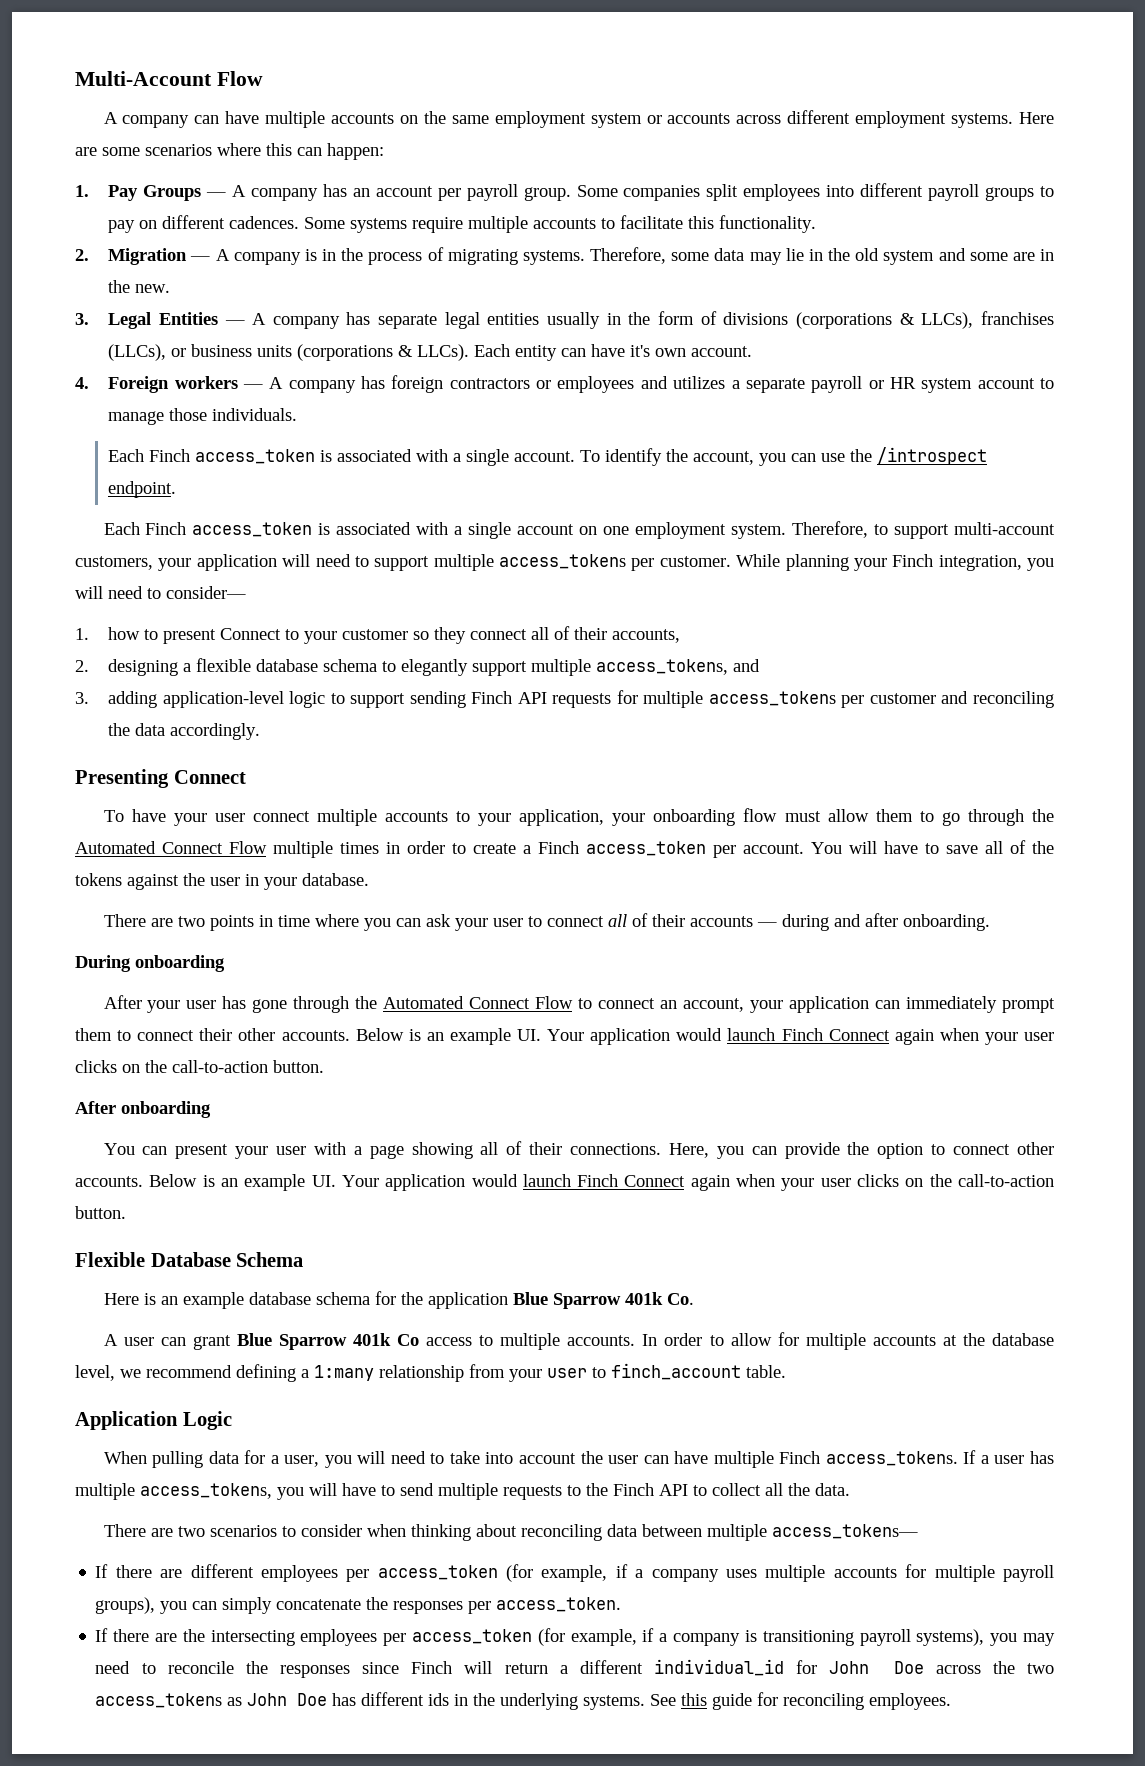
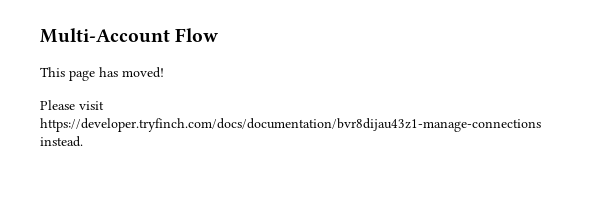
- A company can have multiple accounts on the same employment system or accounts across different employment systems. Here are some scenarios where this can happen:
- 1. Pay Groups — A company has an account per payroll group. Some companies split employees into different payroll groups to pay on different cadences. Some systems require multiple accounts to facilitate this functionality.
- 2. Migration — A company is in the process of migrating systems. Therefore, some data may lie in the old system and some are in the new.
- 3. Legal Entities — A company has separate legal entities usually in the form of divisions (corporations & LLCs), franchises (LLCs), or business units (corporations & LLCs). Each entity can have it's own account.
- 4. Foreign workers — A company has foreign contractors or employees and utilizes a separate payroll or HR system account to manage those individuals.
- Each Finch access_token is associated with a single account. To identify the account, you can use the /introspect endpoint.
- Each Finch access_token is associated with a single account on one employment system. Therefore, to support multi-account customers, your application will need to support multiple access_tokens per customer. While planning your Finch integration, you will need to consider—
- 1. how to present Connect to your customer so they connect all of their accounts,
- 2. designing a flexible database schema to elegantly support multiple access_tokens, and
- 3. adding application-level logic to support sending Finch API requests for multiple access_tokens per customer and reconciling the data accordingly.
- Presenting Connect
- To have your user connect multiple accounts to your application, your onboarding flow must allow them to go through the Automated Connect Flow multiple times in order to create a Finch access_token per account. You will have to save all of the tokens against the user in your database.
- There are two points in time where you can ask your user to connect all of their accounts — during and after onboarding.
- During onboarding
- After your user has gone through the Automated Connect Flow to connect an account, your application can immediately prompt them to connect their other accounts. Below is an example UI. Your application would launch Finch Connect again when your user clicks on the call-to-action button.
- After onboarding
- You can present your user with a page showing all of their connections. Here, you can provide the option to connect other accounts. Below is an example UI. Your application would launch Finch Connect again when your user clicks on the call-to-action button.
- Flexible Database Schema
- Here is an example database schema for the application Blue Sparrow 401k Co.
- A user can grant Blue Sparrow 401k Co access to multiple accounts. In order to allow for multiple accounts at the database level, we recommend defining a 1:many relationship from your user to finch_account table.
- Application Logic
- When pulling data for a user, you will need to take into account the user can have multiple Finch access_tokens. If a user has multiple access_tokens, you will have to send multiple requests to the Finch API to collect all the data.
- There are two scenarios to consider when thinking about reconciling data between multiple access_tokens—
- If there are different employees per access_token (for example, if a company uses multiple accounts for multiple payroll groups), you can simply concatenate the responses per access_token.
- If there are the intersecting employees per access_token (for example, if a company is transitioning payroll systems), you may need to reconcile the responses since Finch will return a different individual_id for John Doe across the two access_tokens as John Doe has different ids in the underlying systems. See this guide for reconciling employees.
+ This page has moved!
+ Please visit https://developer.tryfinch.com/docs/documentation/bvr8dijau43z1-manage-connections instead.

